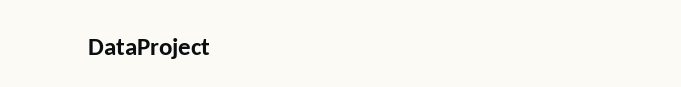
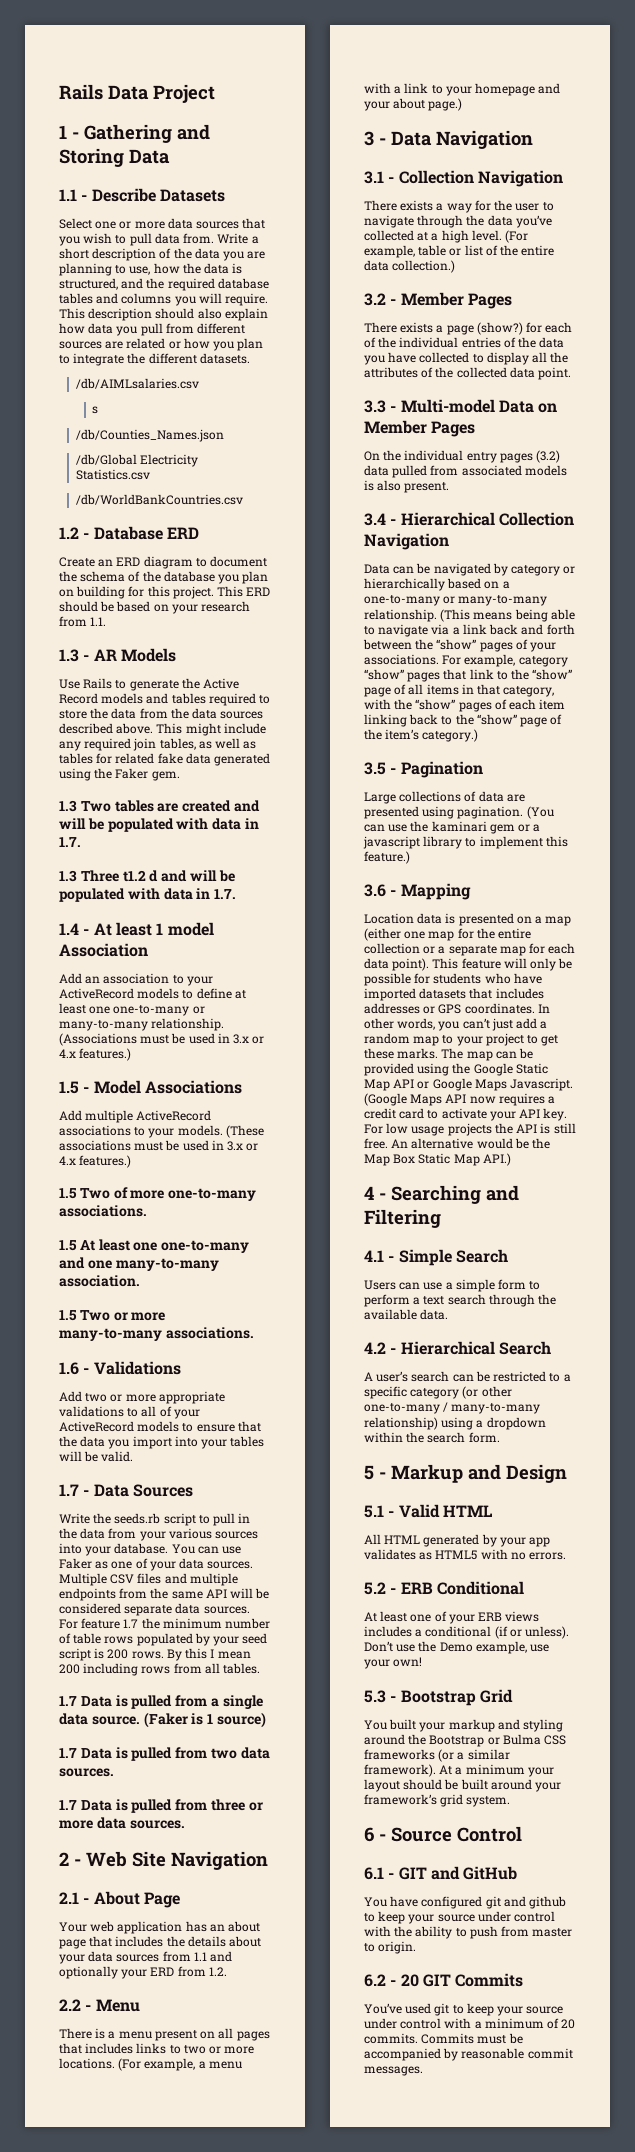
- DataProject
+ Rails Data Project
+ 1 - Gathering and Storing Data
+ 1.1 - Describe Datasets
+ Select one or more data sources that you wish to pull data from. Write a short description of the data you are planning to use, how the data is structured, and the required database tables and columns you will require. This description should also explain how data you pull from different sources are related or how you plan to integrate the different datasets.
+ /db/AIMLsalaries.csv
+ s
+ /db/Counties_Names.json
+ /db/Global Electricity Statistics.csv
+ /db/WorldBankCountries.csv
+ 1.2 - Database ERD
+ Create an ERD diagram to document the schema of the database you plan on building for this project. This ERD should be based on your research from 1.1.
+ 1.3 - AR Models
+ Use Rails to generate the Active Record models and tables required to store the data from the data sources described above. This might include any required join tables, as well as tables for related fake data generated using the Faker gem.
+ 1.3 Two tables are created and will be populated with data in 1.7.
+ 1.3 Three t1.2 d and will be populated with data in 1.7.
+ 1.4 - At least 1 model Association
+ Add an association to your ActiveRecord models to define at least one one-to-many or many-to-many relationship. (Associations must be used in 3.x or 4.x features.)
+ 1.5 - Model Associations
+ Add multiple ActiveRecord associations to your models. (These associations must be used in 3.x or 4.x features.)
+ 1.5 Two of more one-to-many associations.
+ 1.5 At least one one-to-many and one many-to-many association.
+ 1.5 Two or more many-to-many associations.
+ 1.6 - Validations
+ Add two or more appropriate validations to all of your ActiveRecord models to ensure that the data you import into your tables will be valid.
+ 1.7 - Data Sources
+ Write the seeds.rb script to pull in the data from your various sources into your database. You can use Faker as one of your data sources. Multiple CSV files and multiple endpoints from the same API will be considered separate data sources. For feature 1.7 the minimum number of table rows populated by your seed script is 200 rows. By this I mean 200 including rows from all tables.
+ 1.7 Data is pulled from a single data source. (Faker is 1 source)
+ 1.7 Data is pulled from two data sources.
+ 1.7 Data is pulled from three or more data sources.
+ 2 - Web Site Navigation
+ 2.1 - About Page
+ Your web application has an about page that includes the details about your data sources from 1.1 and optionally your ERD from 1.2.
+ 2.2 - Menu
+ There is a menu present on all pages that includes links to two or more locations. (For example, a menu with a link to your homepage and your about page.)
+ 3 - Data Navigation
+ 3.1 - Collection Navigation
+ There exists a way for the user to navigate through the data you’ve collected at a high level. (For example, table or list of the entire data collection.)
+ 3.2 - Member Pages
+ There exists a page (show?) for each of the individual entries of the data you have collected to display all the attributes of the collected data point.
+ 3.3 - Multi-model Data on Member Pages
+ On the individual entry pages (3.2) data pulled from associated models is also present.
+ 3.4 - Hierarchical Collection Navigation
+ Data can be navigated by category or hierarchically based on a one-to-many or many-to-many relationship. (This means being able to navigate via a link back and forth between the “show” pages of your associations. For example, category “show” pages that link to the “show” page of all items in that category, with the “show” pages of each item linking back to the “show” page of the item’s category.)
+ 3.5 - Pagination
+ Large collections of data are presented using pagination. (You can use the kaminari gem or a javascript library to implement this feature.)
+ 3.6 - Mapping
+ Location data is presented on a map (either one map for the entire collection or a separate map for each data point). This feature will only be possible for students who have imported datasets that includes addresses or GPS coordinates. In other words, you can’t just add a random map to your project to get these marks. The map can be provided using the Google Static Map API or Google Maps Javascript. (Google Maps API now requires a credit card to activate your API key. For low usage projects the API is still free. An alternative would be the Map Box Static Map API.)
+ 4 - Searching and Filtering
+ 4.1 - Simple Search
+ Users can use a simple form to perform a text search through the available data.
+ 4.2 - Hierarchical Search
+ A user’s search can be restricted to a specific category (or other one-to-many / many-to-many relationship) using a dropdown within the search form.
+ 5 - Markup and Design
+ 5.1 - Valid HTML
+ All HTML generated by your app validates as HTML5 with no errors.
+ 5.2 - ERB Conditional
+ At least one of your ERB views includes a conditional (if or unless). Don’t use the Demo example, use your own!
+ 5.3 - Bootstrap Grid
+ You built your markup and styling around the Bootstrap or Bulma CSS frameworks (or a similar framework). At a minimum your layout should be built around your framework’s grid system.
+ 6 - Source Control
+ 6.1 - GIT and GitHub
+ You have configured git and github to keep your source under control with the ability to push from master to origin.
+ 6.2 - 20 GIT Commits
+ You’ve used git to keep your source under control with a minimum of 20 commits. Commits must be accompanied by reasonable commit messages.

